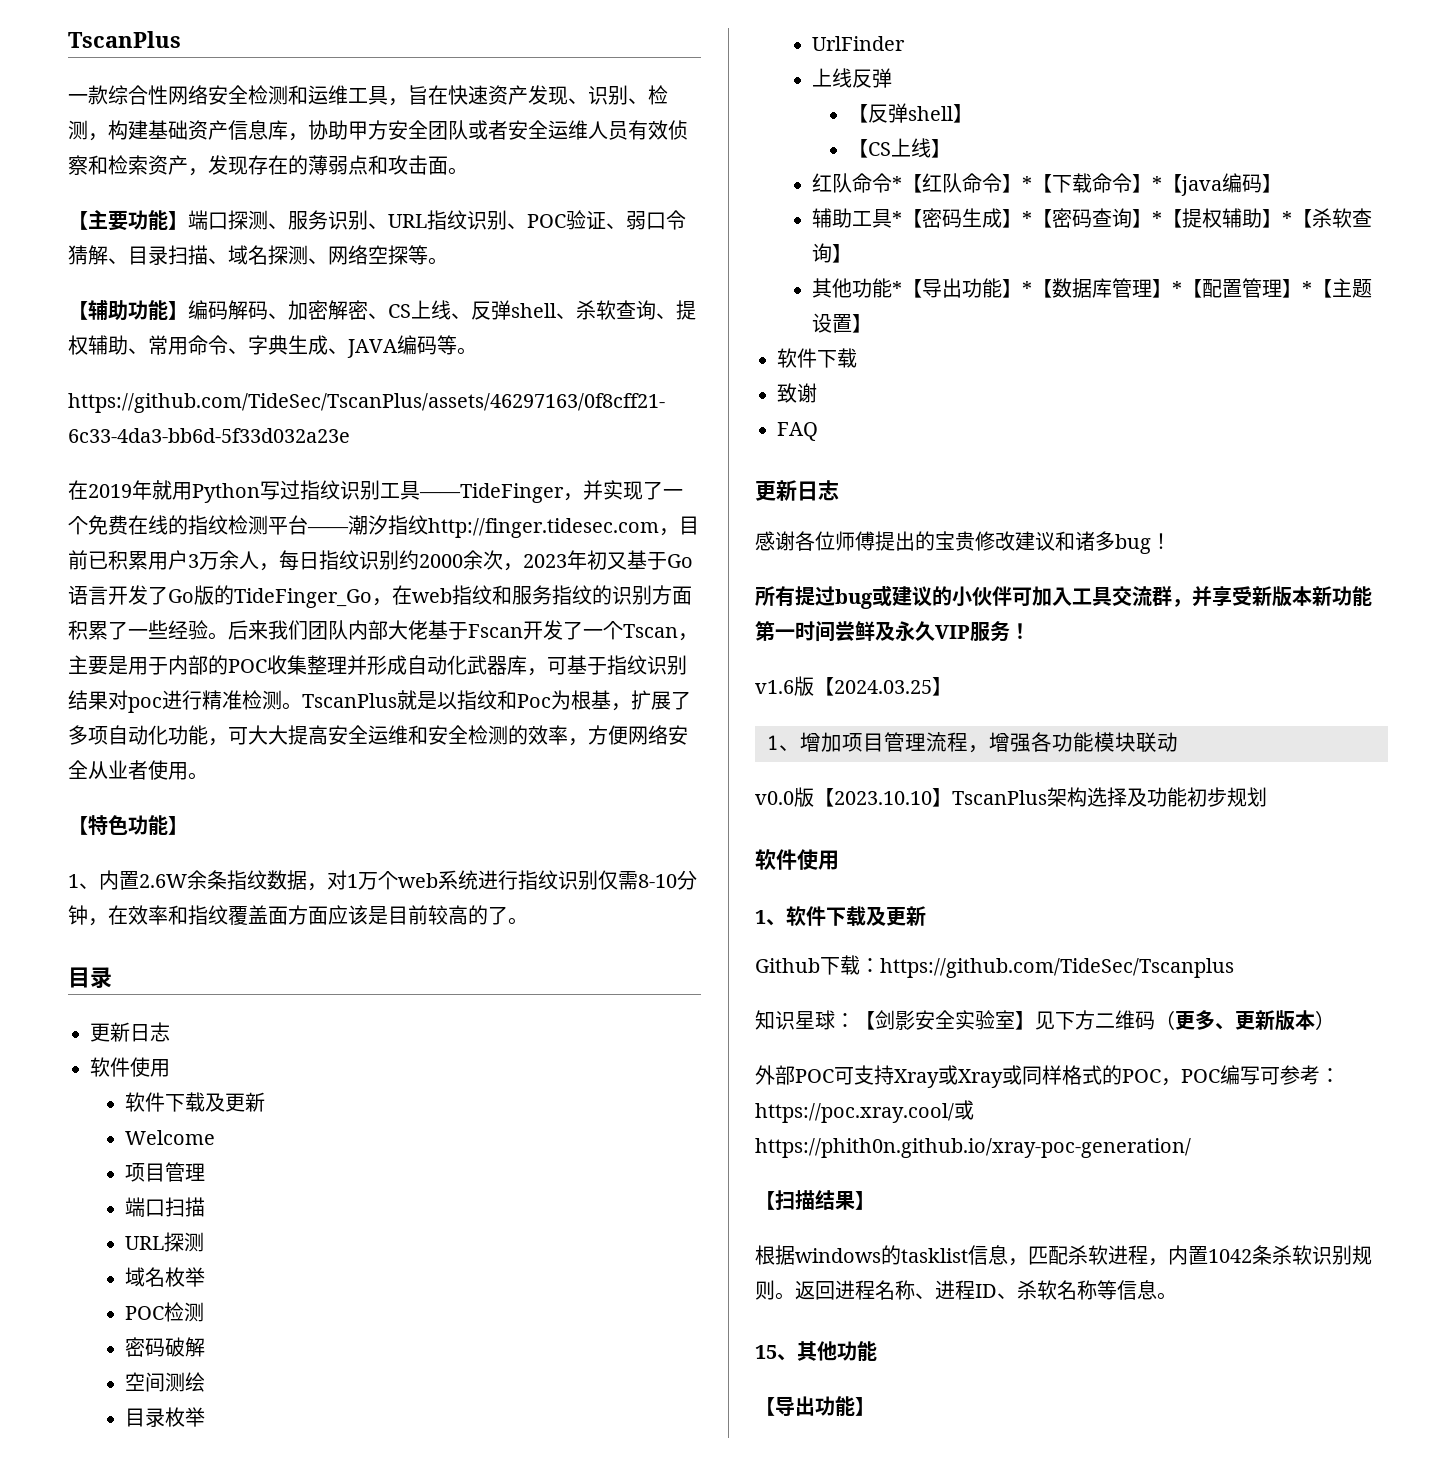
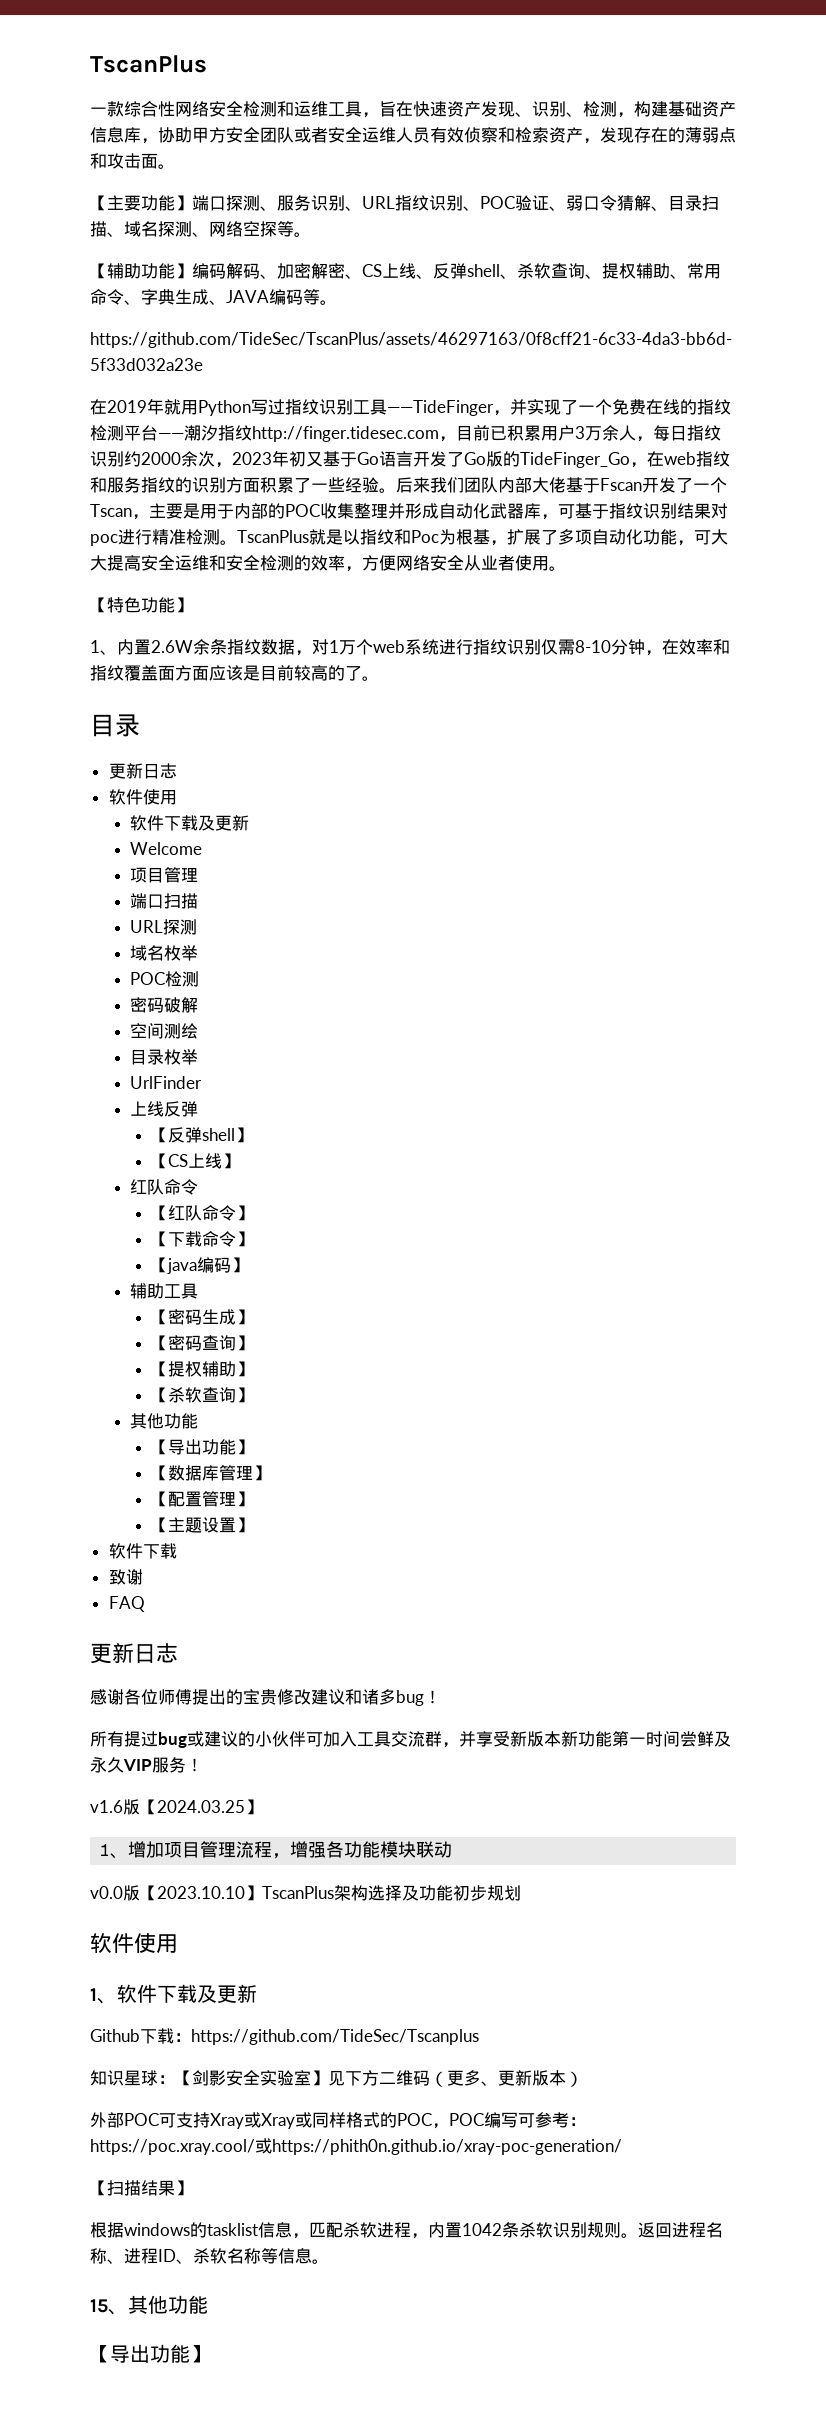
  【CS上线】
- 红队命令*【红队命令】*【下载命令】*【java编码】
+ 红队命令
+ 【红队命令】
+ 【下载命令】
+ 【java编码】
- 辅助工具*【密码生成】*【密码查询】*【提权辅助】*【杀软查询】
- 其他功能*【导出功能】*【数据库管理】*【配置管理】*【主题设置】
+ 辅助工具
+ 【密码生成】
+ 【密码查询】
+ 【提权辅助】
+ 【杀软查询】
+ 其他功能
+ 【导出功能】
+ 【数据库管理】
+ 【配置管理】
+ 【主题设置】

